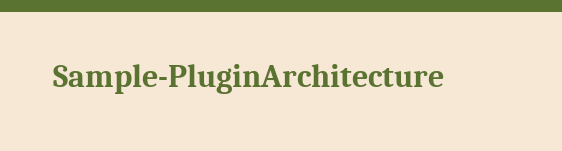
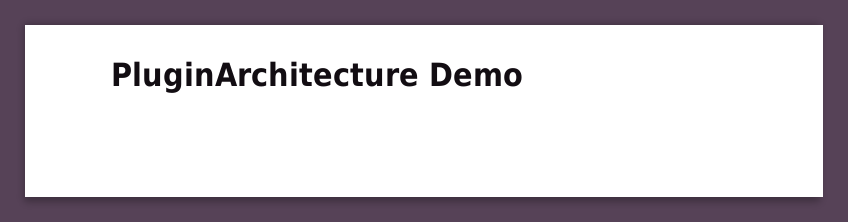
- Sample-PluginArchitecture
+ PluginArchitecture Demo

